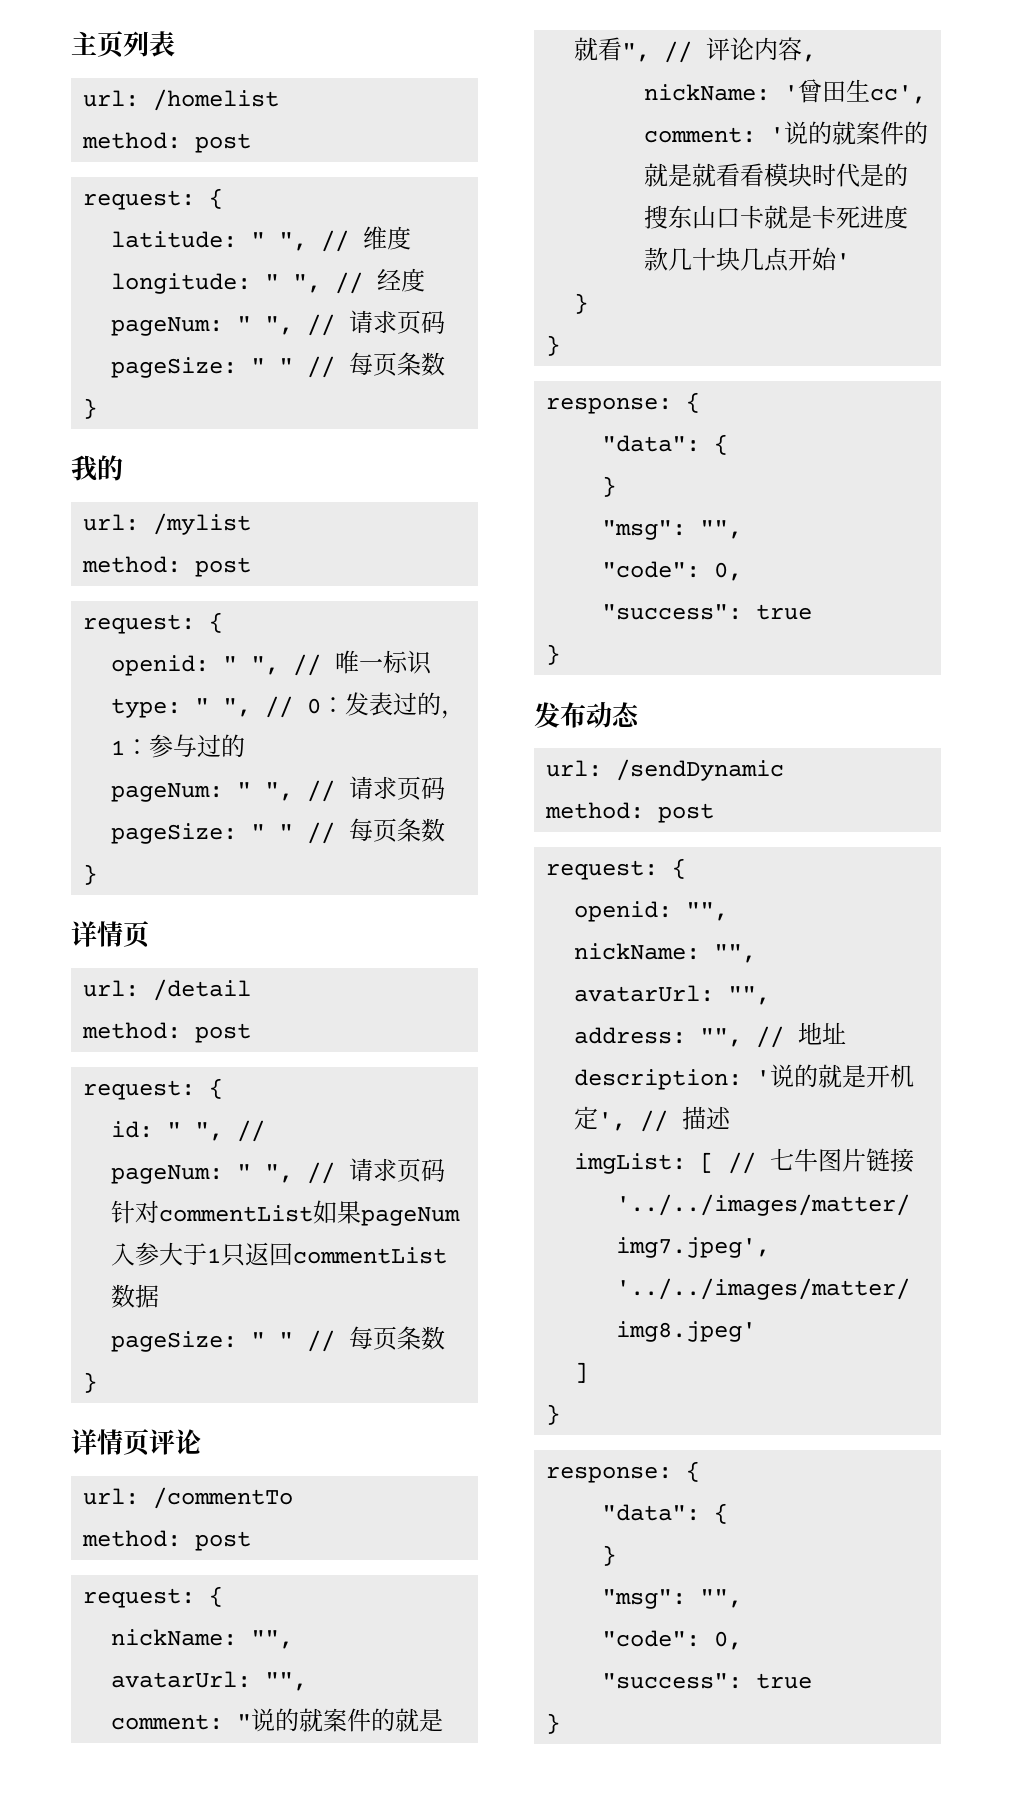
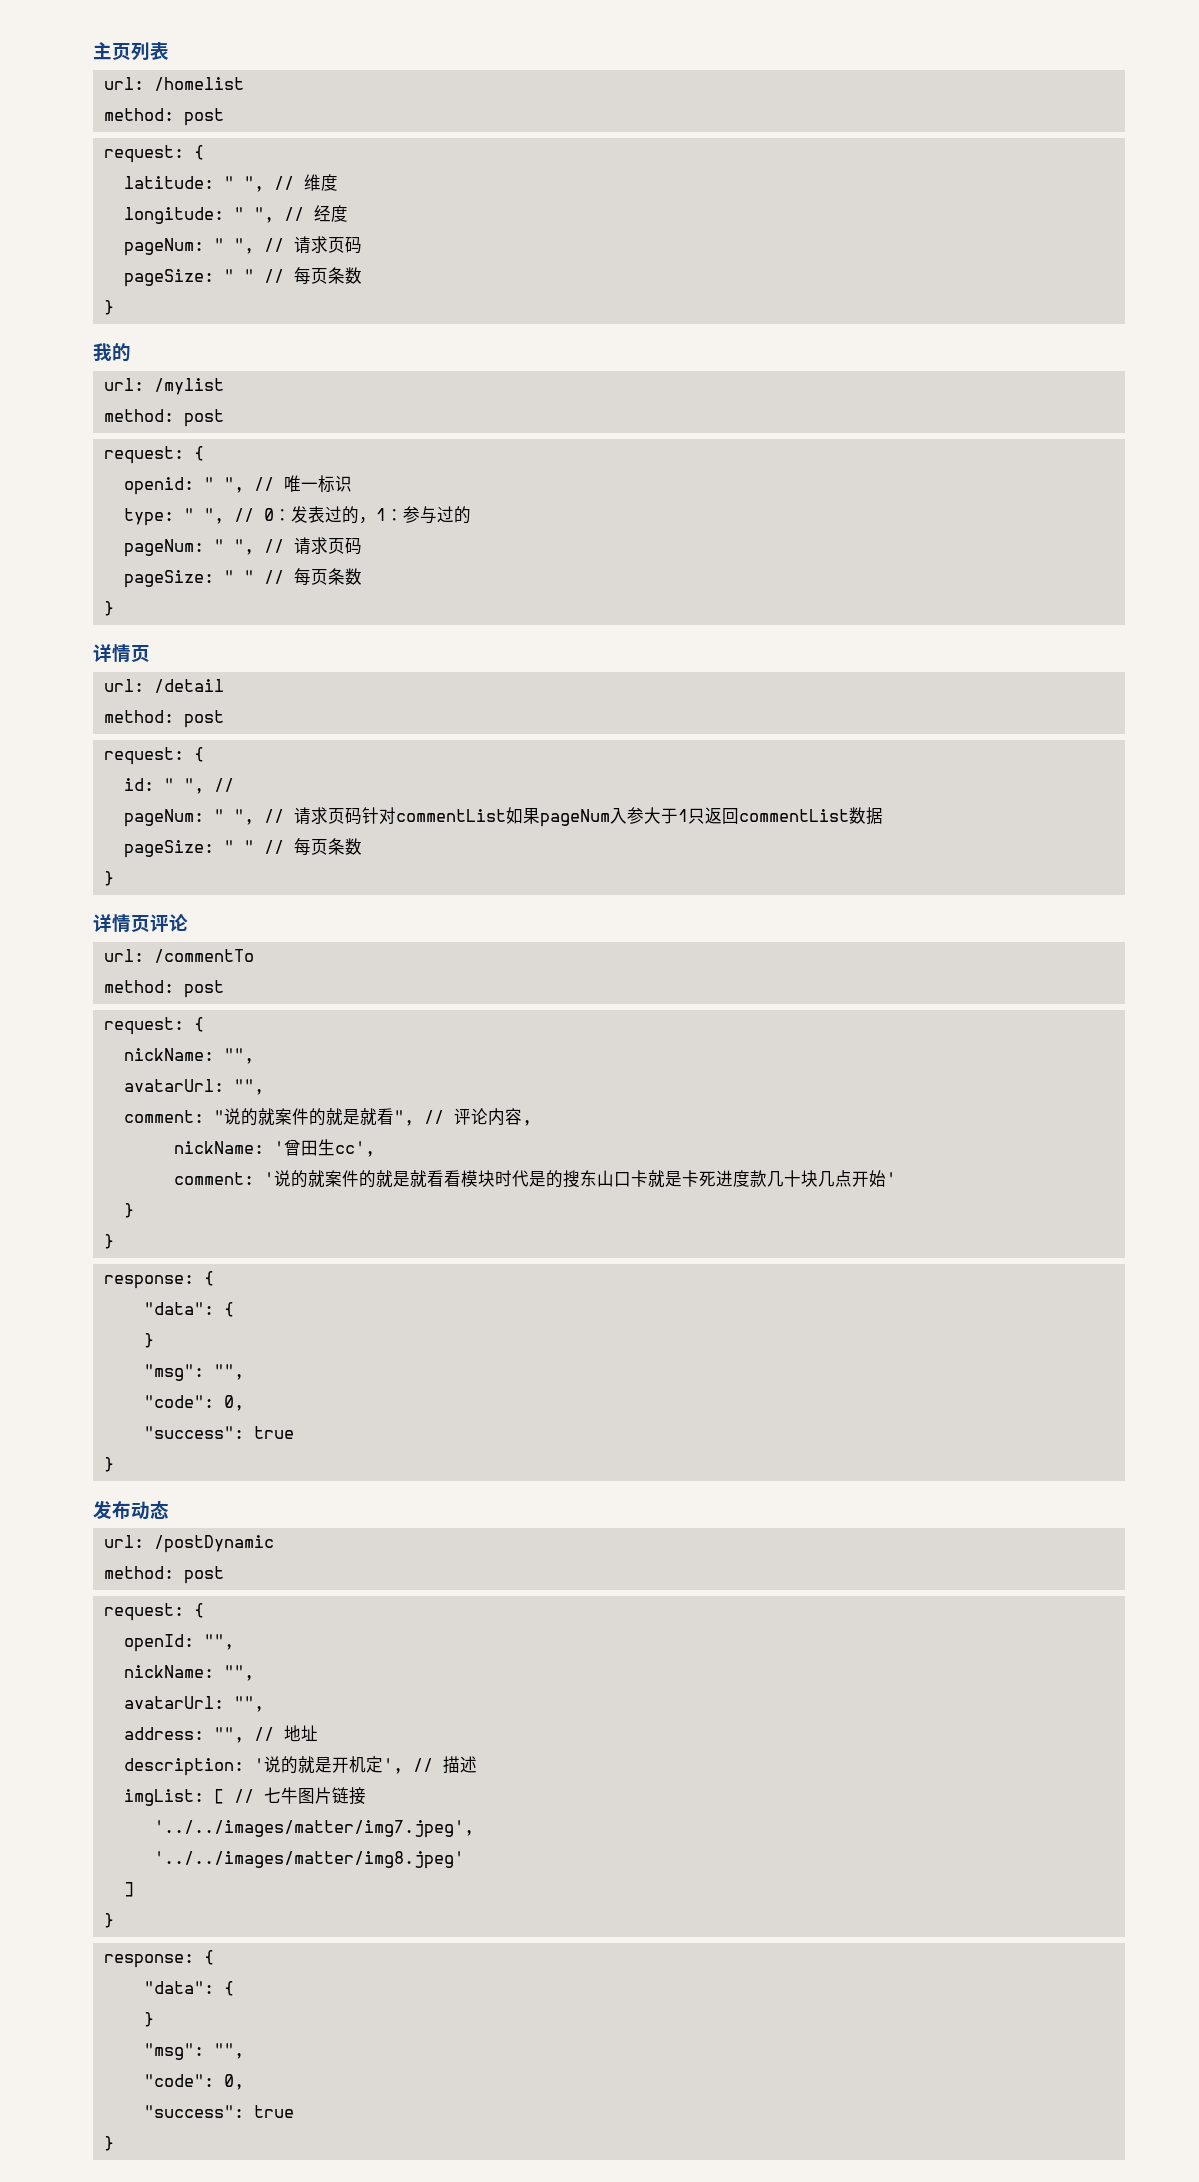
- url: /sendDynamic
+ url: /postDynamic
  method: post
  request: {
- openid: "",
+ openId: "",

